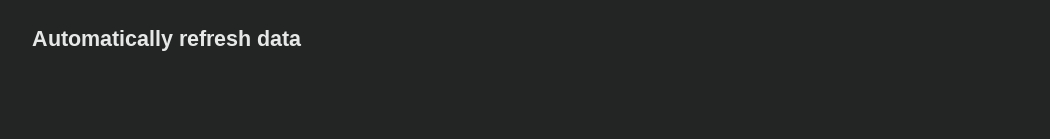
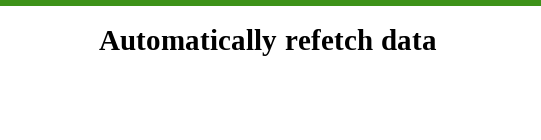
- Automatically refresh data
+ Automatically refetch data

